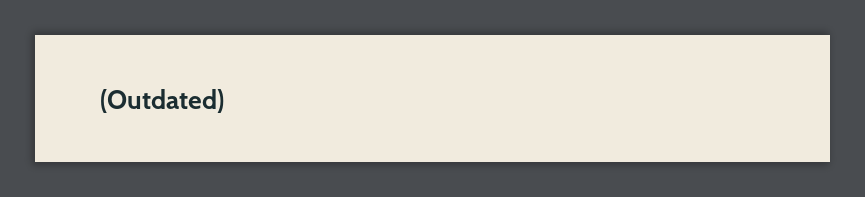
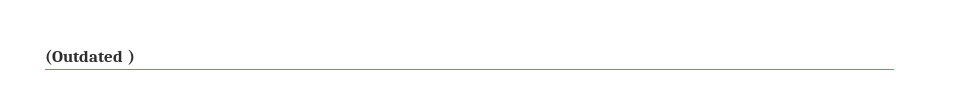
- (Outdated)
+ (Outdated )

